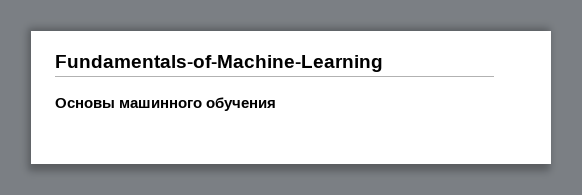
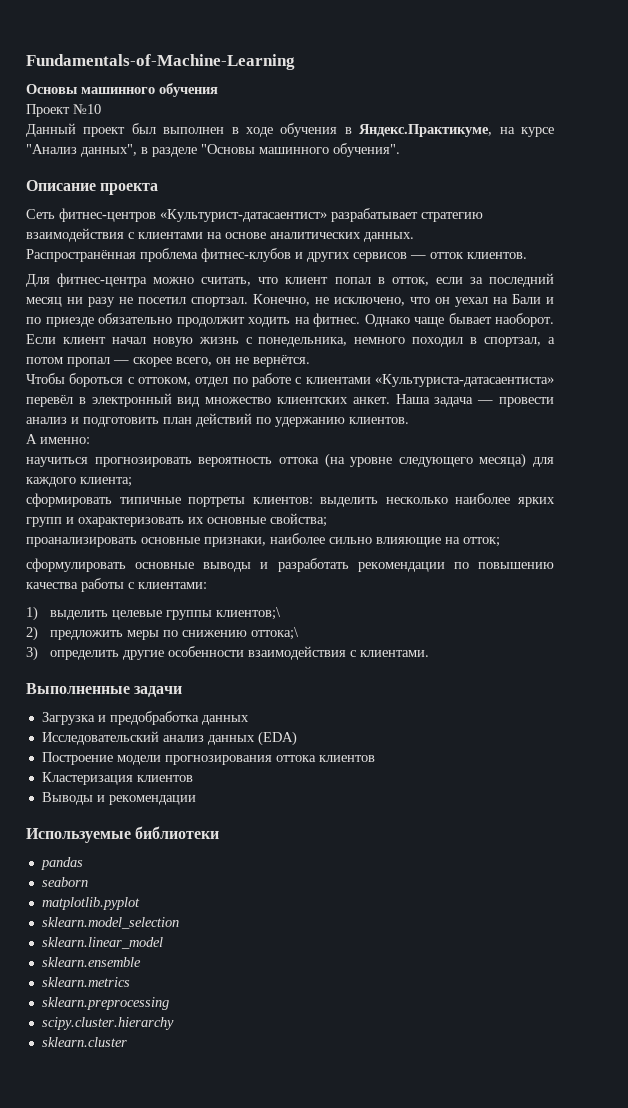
+ Проект №10
+ Данный проект был выполнен в ходе обучения в Яндекс.Практикуме, на курсе "Анализ данных", в разделе "Основы машинного обучения".
+ Описание проекта
+ Сеть фитнес-центров «Культурист-датасаентист» разрабатывает стратегию взаимодействия с клиентами на основе аналитических данных.
+ Распространённая проблема фитнес-клубов и других сервисов — отток клиентов.
+ Для фитнес-центра можно считать, что клиент попал в отток, если за последний месяц ни разу не посетил спортзал. Конечно, не исключено, что он уехал на Бали и по приезде обязательно продолжит ходить на фитнес. Однако чаще бывает наоборот. Если клиент начал новую жизнь с понедельника, немного походил в спортзал, а потом пропал — скорее всего, он не вернётся.
+ Чтобы бороться с оттоком, отдел по работе с клиентами «Культуриста-датасаентиста» перевёл в электронный вид множество клиентских анкет. Наша задача — провести анализ и подготовить план действий по удержанию клиентов.
+ А именно:
+ научиться прогнозировать вероятность оттока (на уровне следующего месяца) для каждого клиента;
+ сформировать типичные портреты клиентов: выделить несколько наиболее ярких групп и охарактеризовать их основные свойства;
+ проанализировать основные признаки, наиболее сильно влияющие на отток;
+ сформулировать основные выводы и разработать рекомендации по повышению качества работы с клиентами:
+ 1) выделить целевые группы клиентов;\
+ 2) предложить меры по снижению оттока;\
+ 3) определить другие особенности взаимодействия с клиентами.
+ Выполненные задачи
+ Загрузка и предобработка данных
+ Исследовательский анализ данных (EDA)
+ Построение модели прогнозирования оттока клиентов
+ Кластеризация клиентов
+ Выводы и рекомендации
+ Используемые библиотеки
+ pandas
+ seaborn
+ matplotlib.pyplot
+ sklearn.model_selection
+ sklearn.linear_model
+ sklearn.ensemble
+ sklearn.metrics
+ sklearn.preprocessing
+ scipy.cluster.hierarchy
+ sklearn.cluster

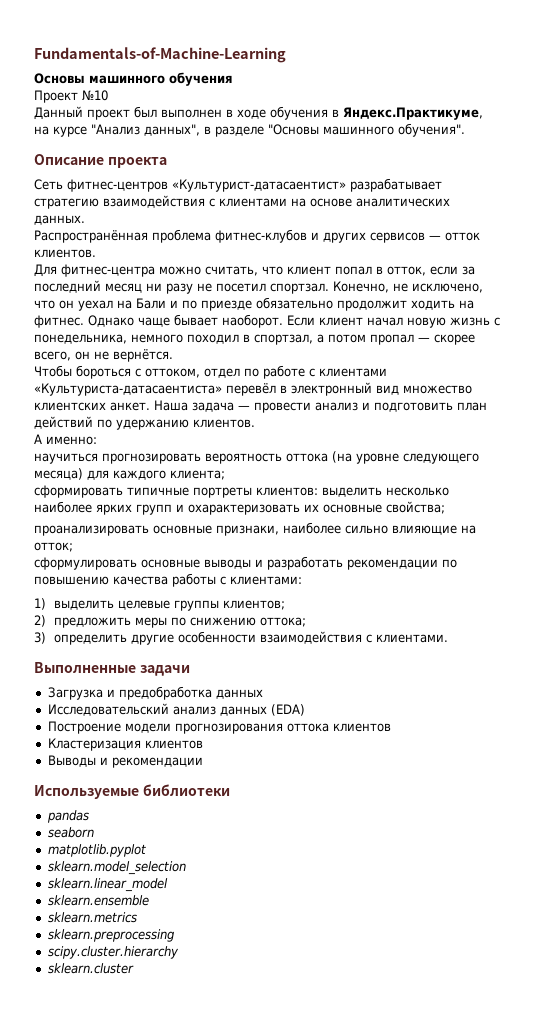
- 1) выделить целевые группы клиентов;\
+ 1) выделить целевые группы клиентов;
- 2) предложить меры по снижению оттока;\
+ 2) предложить меры по снижению оттока;

